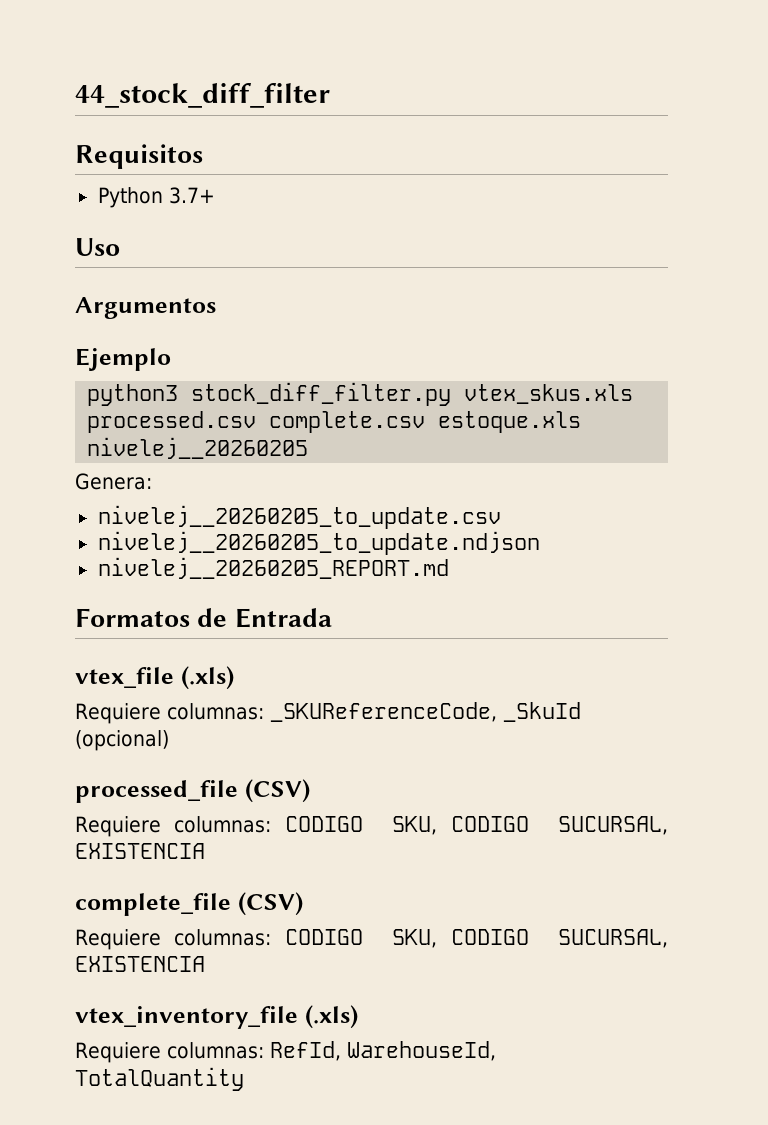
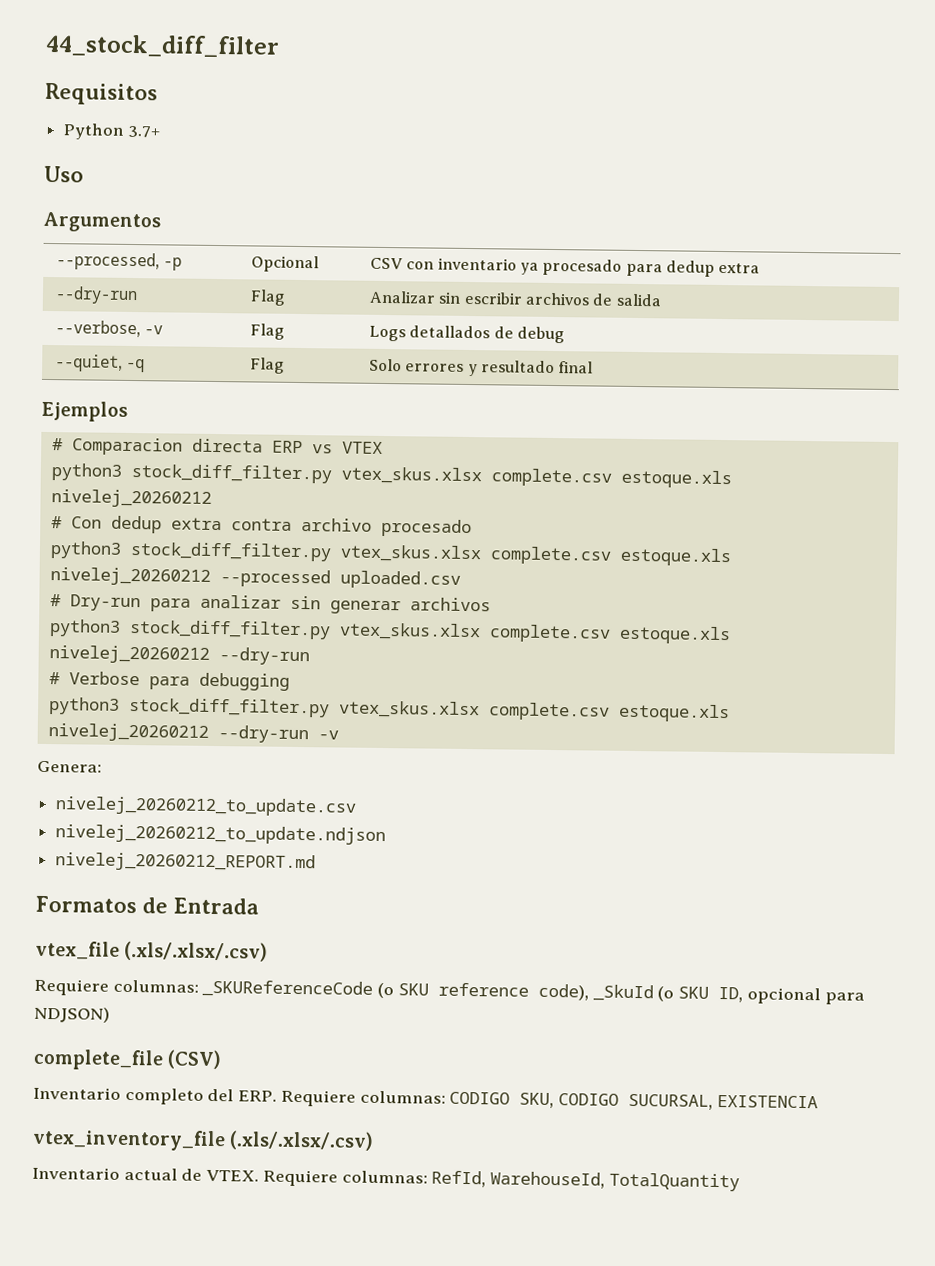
- Ejemplo
- python3 stock_diff_filter.py vtex_skus.xls processed.csv complete.csv estoque.xls nivelej__20260205
+ --processed, -p | Opcional | CSV con inventario ya procesado para dedup extra
+ --dry-run | Flag | Analizar sin escribir archivos de salida
+ --verbose, -v | Flag | Logs detallados de debug
+ --quiet, -q | Flag | Solo errores y resultado final
+ Ejemplos
+ # Comparacion directa ERP vs VTEX
+ python3 stock_diff_filter.py vtex_skus.xlsx complete.csv estoque.xls nivelej_20260212
+ # Con dedup extra contra archivo procesado
+ python3 stock_diff_filter.py vtex_skus.xlsx complete.csv estoque.xls nivelej_20260212 --processed uploaded.csv
+ # Dry-run para analizar sin generar archivos
+ python3 stock_diff_filter.py vtex_skus.xlsx complete.csv estoque.xls nivelej_20260212 --dry-run
+ # Verbose para debugging
+ python3 stock_diff_filter.py vtex_skus.xlsx complete.csv estoque.xls nivelej_20260212 --dry-run -v
  Genera:
- nivelej__20260205_to_update.csv
- nivelej__20260205_to_update.ndjson
- nivelej__20260205_REPORT.md
+ nivelej_20260212_to_update.csv
+ nivelej_20260212_to_update.ndjson
+ nivelej_20260212_REPORT.md
- vtex_file (.xls)
- Requiere columnas: _SKUReferenceCode, _SkuId (opcional)
- processed_file (CSV)
- Requiere columnas: CODIGO SKU, CODIGO SUCURSAL, EXISTENCIA
+ vtex_file (.xls/.xlsx/.csv)
+ Requiere columnas: _SKUReferenceCode (o SKU reference code), _SkuId (o SKU ID, opcional para NDJSON)
  complete_file (CSV)
- Requiere columnas: CODIGO SKU, CODIGO SUCURSAL, EXISTENCIA
+ Inventario completo del ERP. Requiere columnas: CODIGO SKU, CODIGO SUCURSAL, EXISTENCIA
- vtex_inventory_file (.xls)
- Requiere columnas: RefId, WarehouseId, TotalQuantity
+ vtex_inventory_file (.xls/.xlsx/.csv)
+ Inventario actual de VTEX. Requiere columnas: RefId, WarehouseId, TotalQuantity

